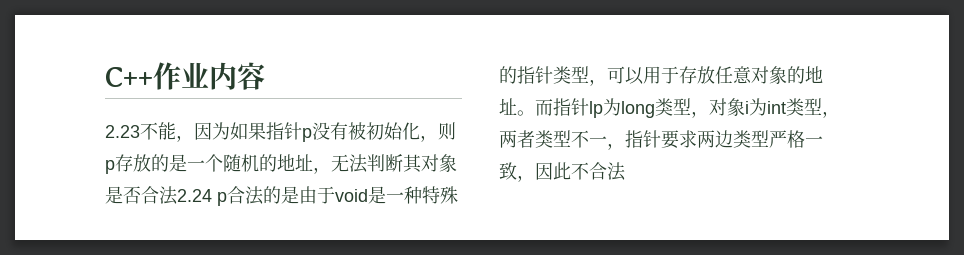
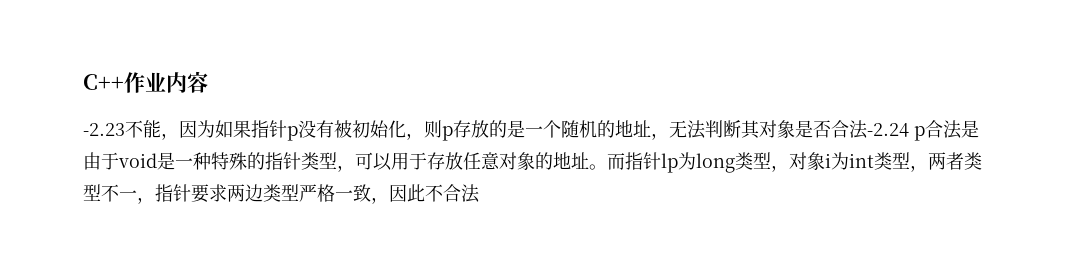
- 2.23不能，因为如果指针p没有被初始化，则p存放的是一个随机的地址，无法判断其对象是否合法2.24 p合法的是由于void是一种特殊的指针类型，可以用于存放任意对象的地址。
+ -2.23不能，因为如果指针p没有被初始化，则p存放的是一个随机的地址，无法判断其对象是否合法-2.24 p合法是由于void是一种特殊的指针类型，可以用于存放任意对象的地址。

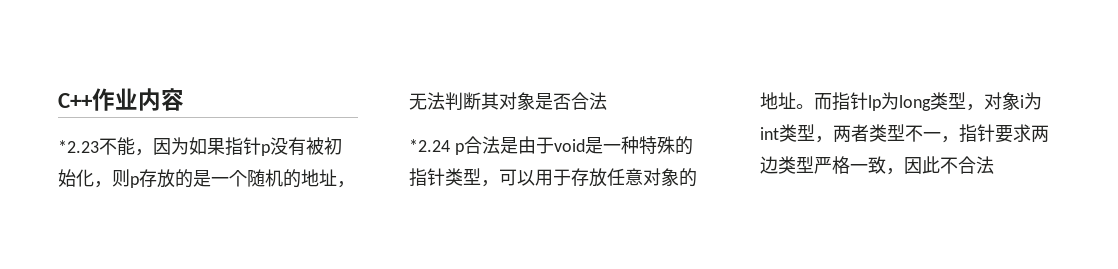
- -2.23不能，因为如果指针p没有被初始化，则p存放的是一个随机的地址，无法判断其对象是否合法-2.24 p合法是由于void是一种特殊的指针类型，可以用于存放任意对象的地址。
+ *2.23不能，因为如果指针p没有被初始化，则p存放的是一个随机的地址，无法判断其对象是否合法
+ *2.24 p合法是由于void是一种特殊的指针类型，可以用于存放任意对象的地址。

